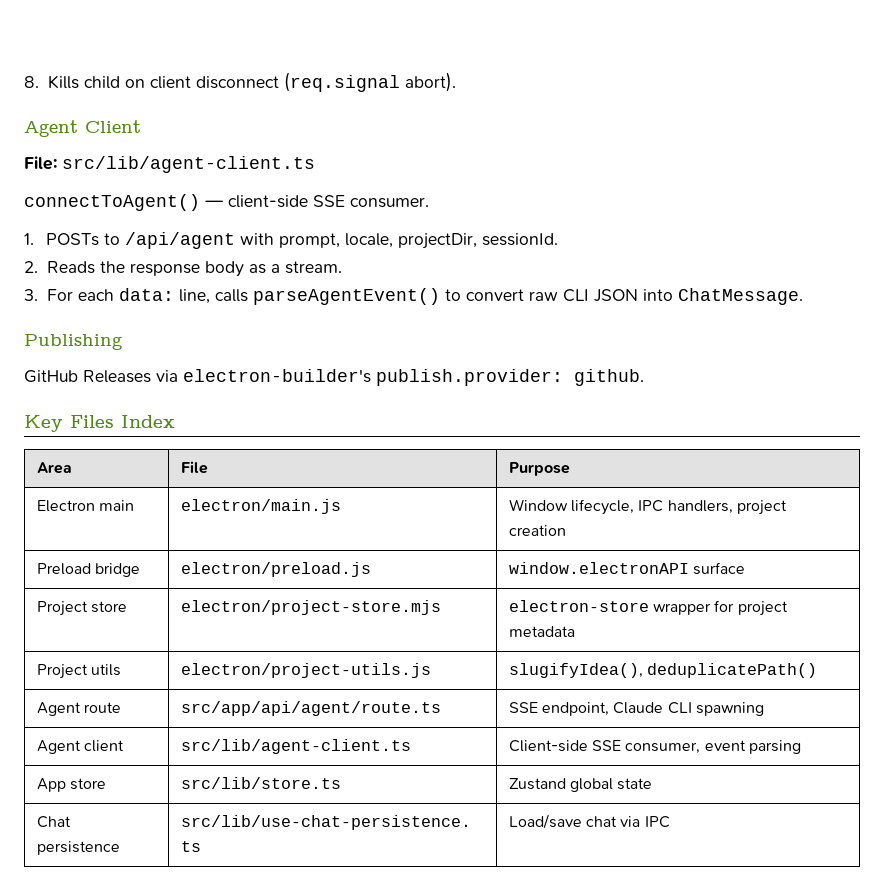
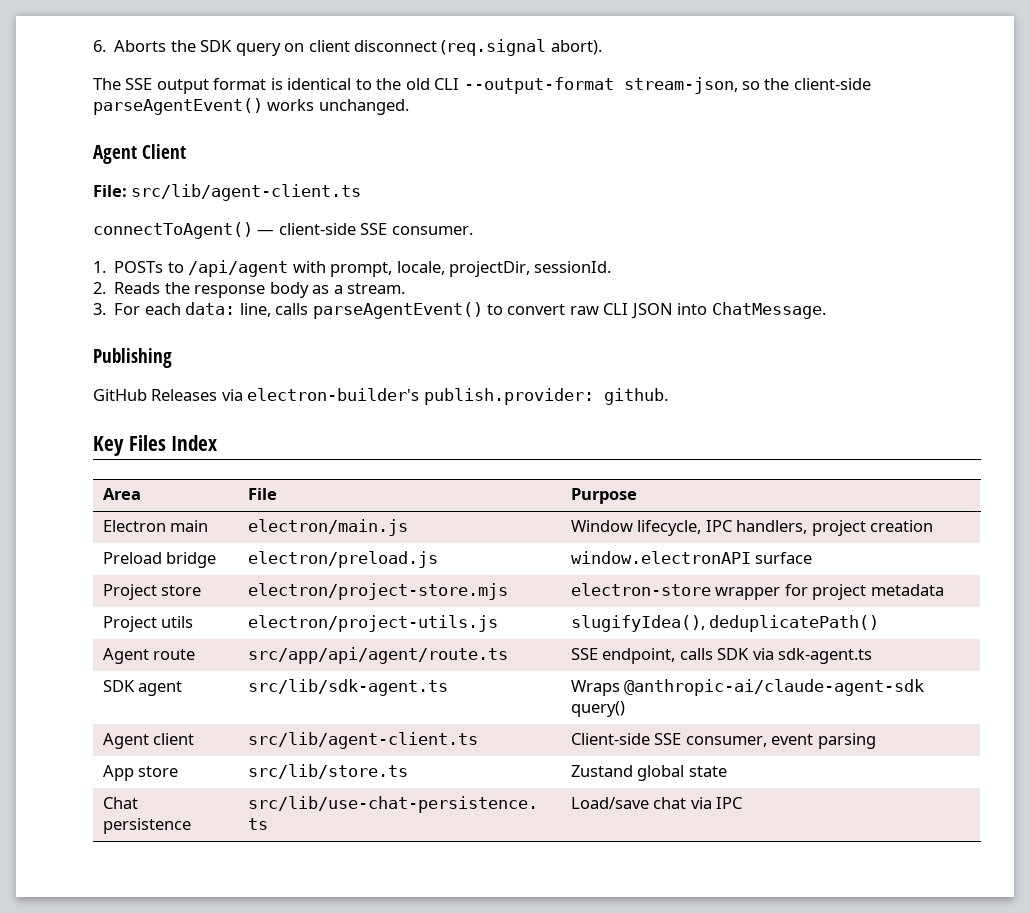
- 8. Kills child on client disconnect (req.signal abort).
+ 6. Aborts the SDK query on client disconnect (req.signal abort).
+ The SSE output format is identical to the old CLI --output-format stream-json, so the client-side parseAgentEvent() works unchanged.
- Agent route | src/app/api/agent/route.ts | SSE endpoint, Claude CLI spawning
+ Agent route | src/app/api/agent/route.ts | SSE endpoint, calls SDK via sdk-agent.ts
+ SDK agent | src/lib/sdk-agent.ts | Wraps @anthropic-ai/claude-agent-sdk query()

